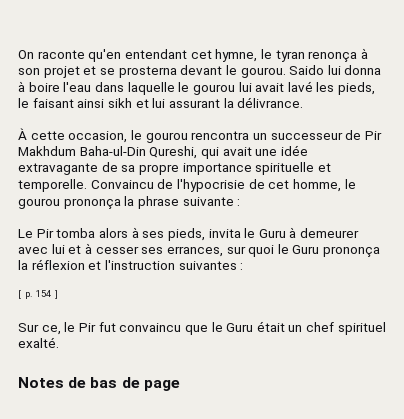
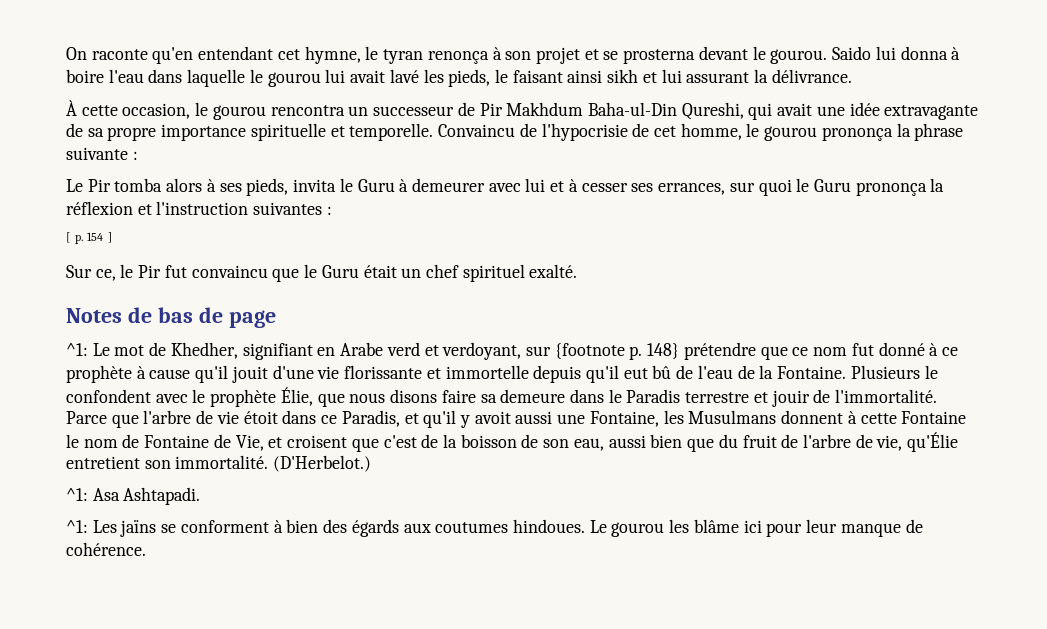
+ ^1: Le mot de Khedher, signifiant en Arabe verd et verdoyant, sur {footnote p. 148} prétendre que ce nom fut donné à ce prophète à cause qu'il jouit d'une vie florissante et immortelle depuis qu'il eut bû de l'eau de la Fontaine. Plusieurs le confondent avec le prophète Élie, que nous disons faire sa demeure dans le Paradis terrestre et jouir de l'immortalité. Parce que l'arbre de vie étoit dans ce Paradis, et qu'il y avoit aussi une Fontaine, les Musulmans donnent à cette Fontaine le nom de Fontaine de Vie, et croisent que c'est de la boisson de son eau, aussi bien que du fruit de l'arbre de vie, qu'Élie entretient son immortalité. (D'Herbelot.)
+ ^1: Asa Ashtapadi.
+ ^1: Les jaïns se conforment à bien des égards aux coutumes hindoues. Le gourou les blâme ici pour leur manque de cohérence.

